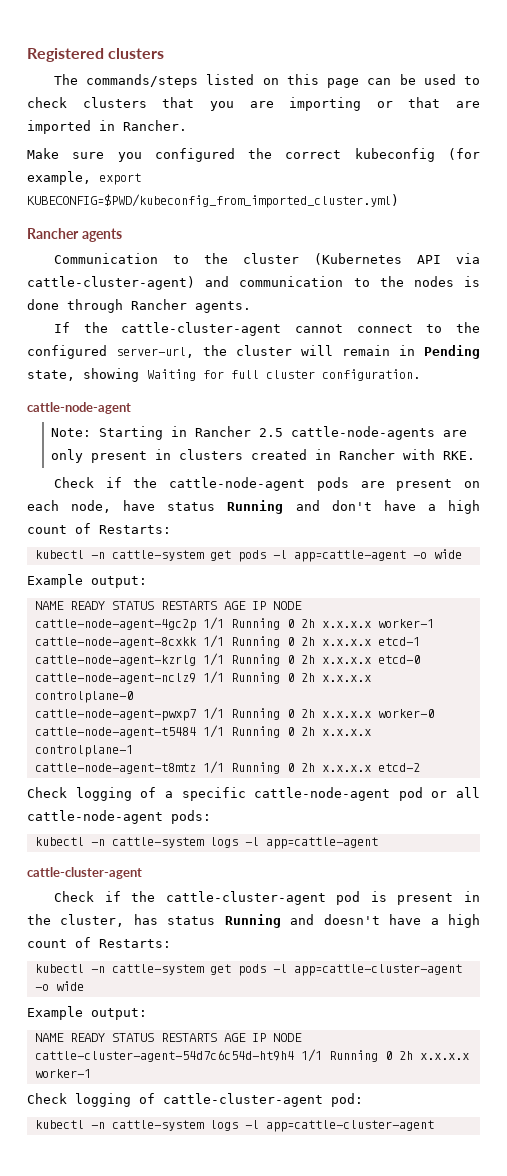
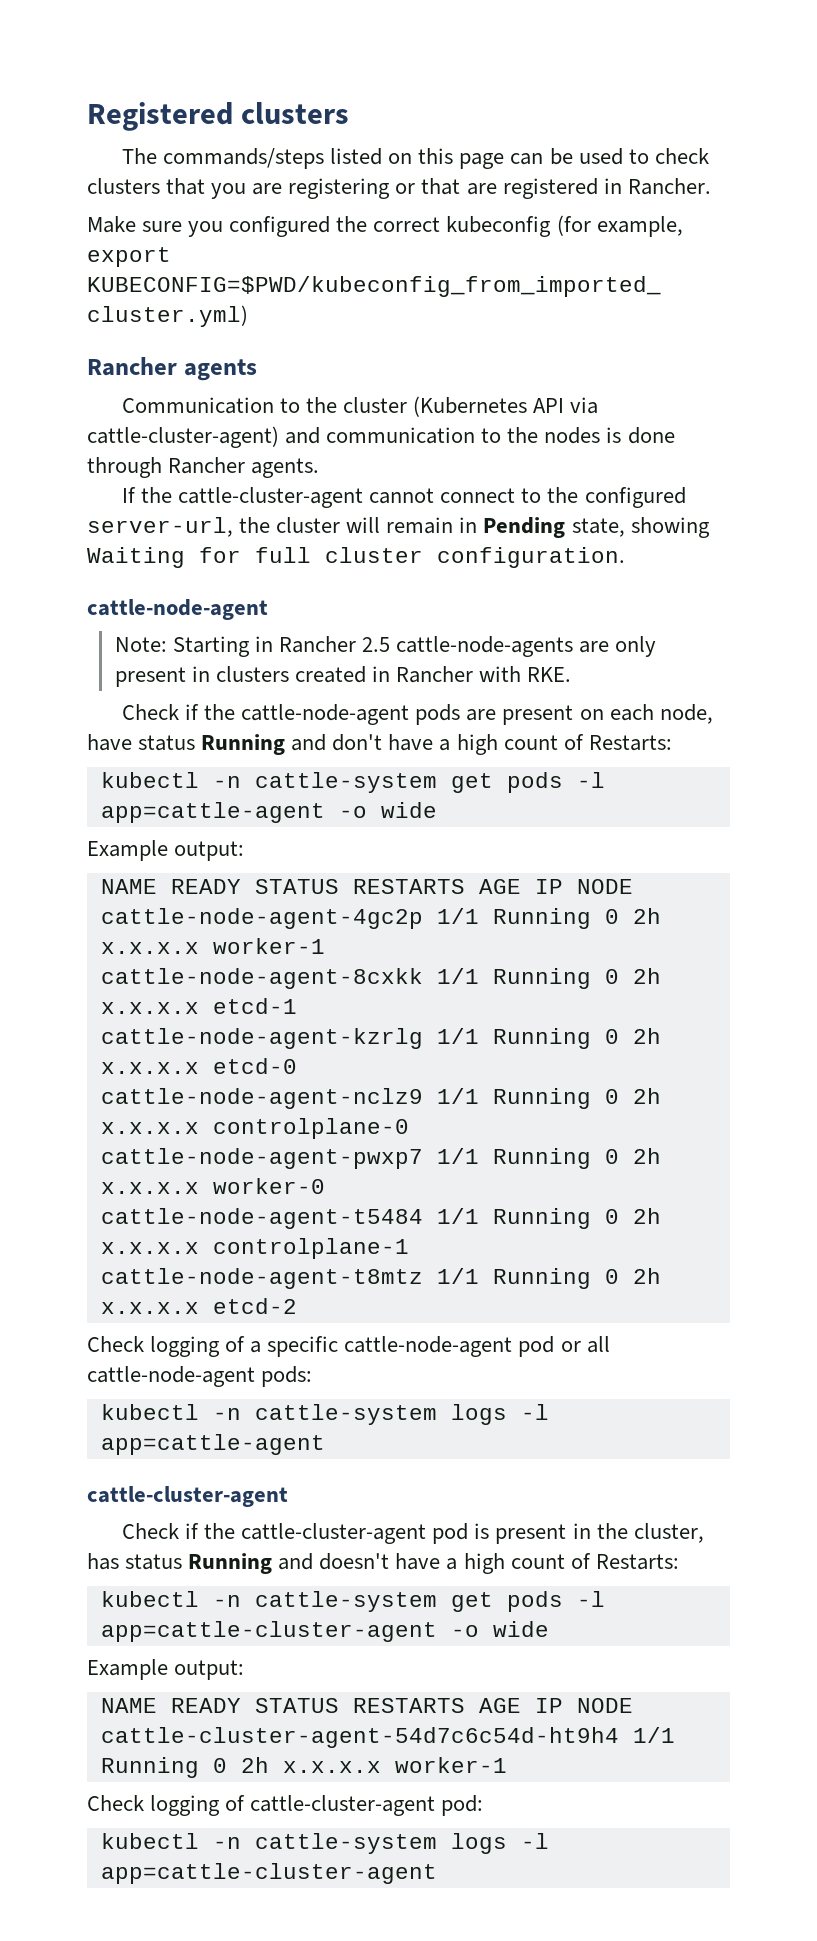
- The commands/steps listed on this page can be used to check clusters that you are importing or that are imported in Rancher.
+ The commands/steps listed on this page can be used to check clusters that you are registering or that are registered in Rancher.

